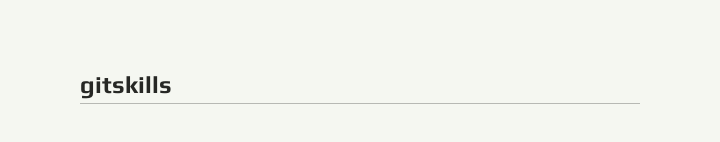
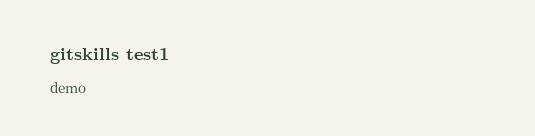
- gitskills
+ gitskills test1
+ demo

